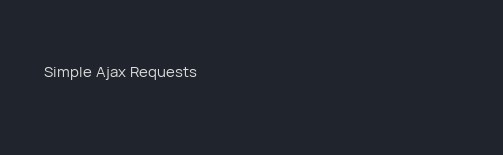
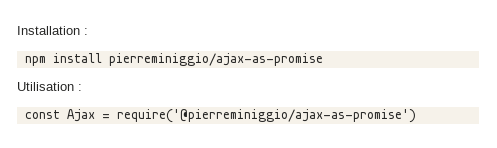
- Simple Ajax Requests
+ Installation :
+ npm install pierreminiggio/ajax-as-promise
+ Utilisation :
+ const Ajax = require('@pierreminiggio/ajax-as-promise')

